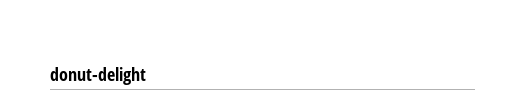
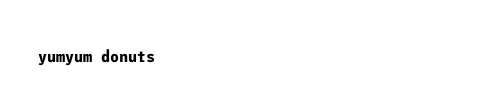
- donut-delight
+ yumyum donuts

